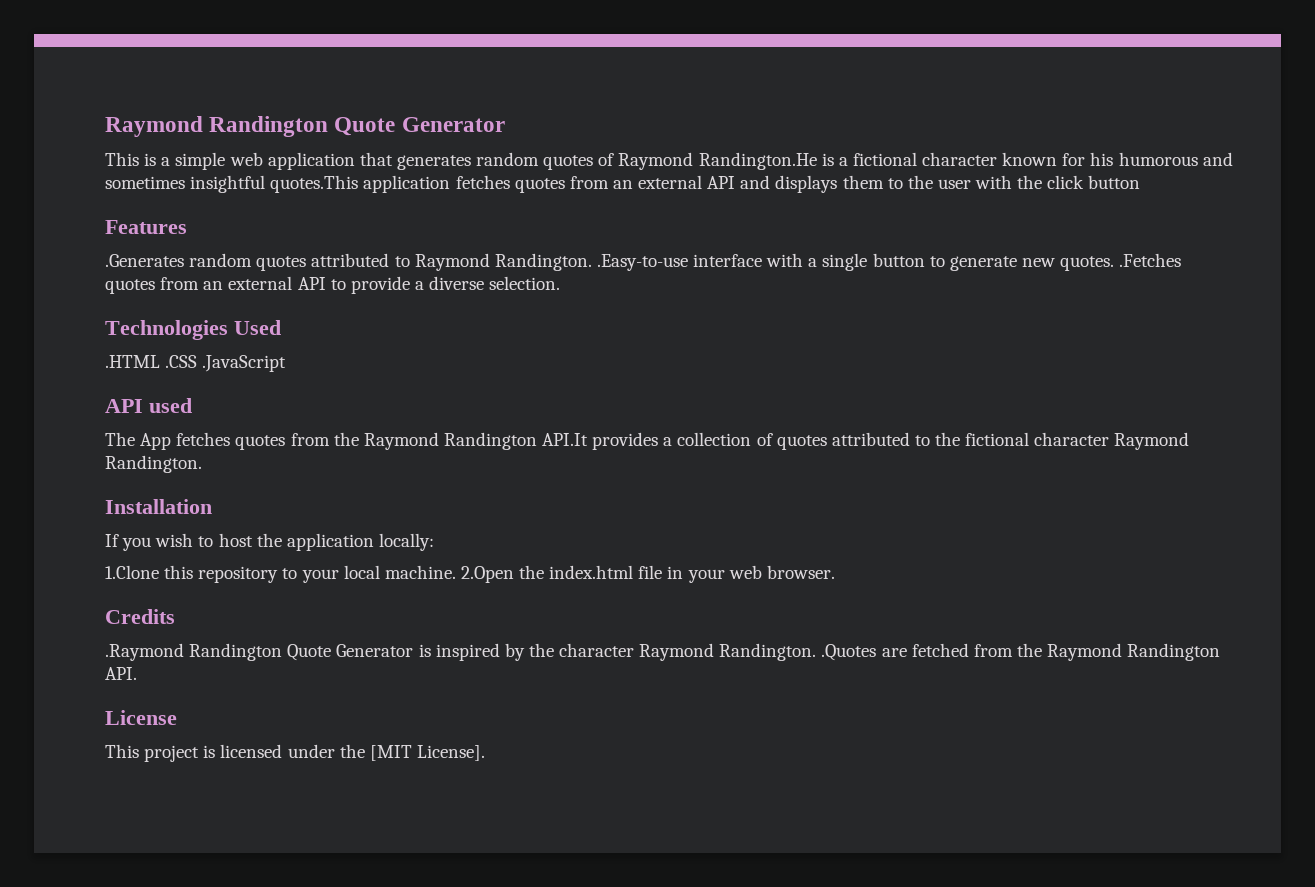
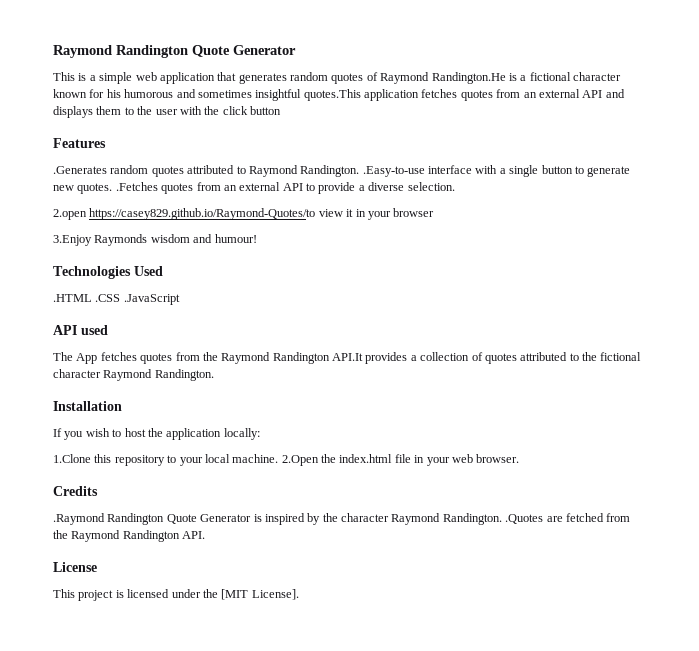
+ 2.open https://casey829.github.io/Raymond-Quotes/to view it in your browser
+ 3.Enjoy Raymonds wisdom and humour!

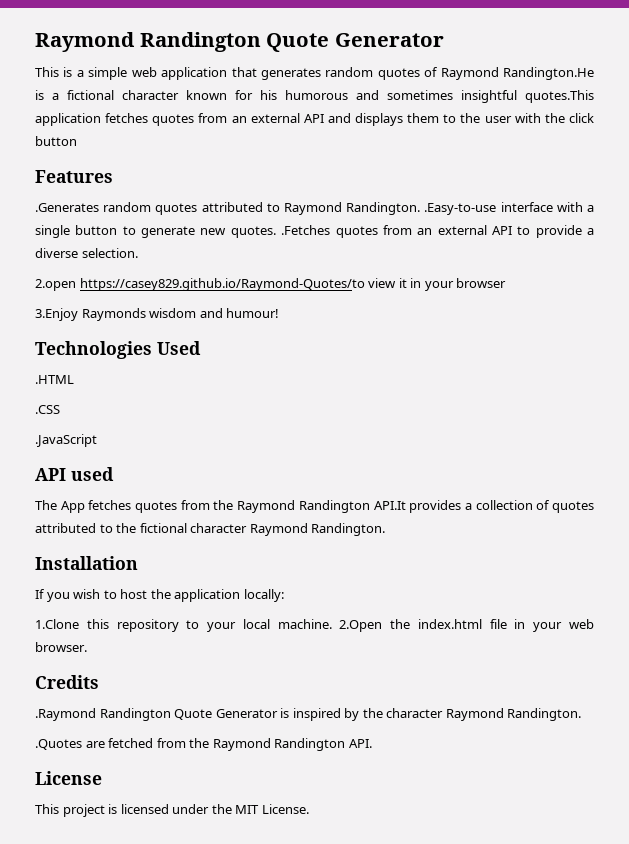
- .HTML .CSS .JavaScript
+ .HTML
+ .CSS
+ .JavaScript
- .Raymond Randington Quote Generator is inspired by the character Raymond Randington. .Quotes are fetched from the Raymond Randington API.
+ .Raymond Randington Quote Generator is inspired by the character Raymond Randington.
+ .Quotes are fetched from the Raymond Randington API.
- This project is licensed under the [MIT License].
+ This project is licensed under the MIT License.

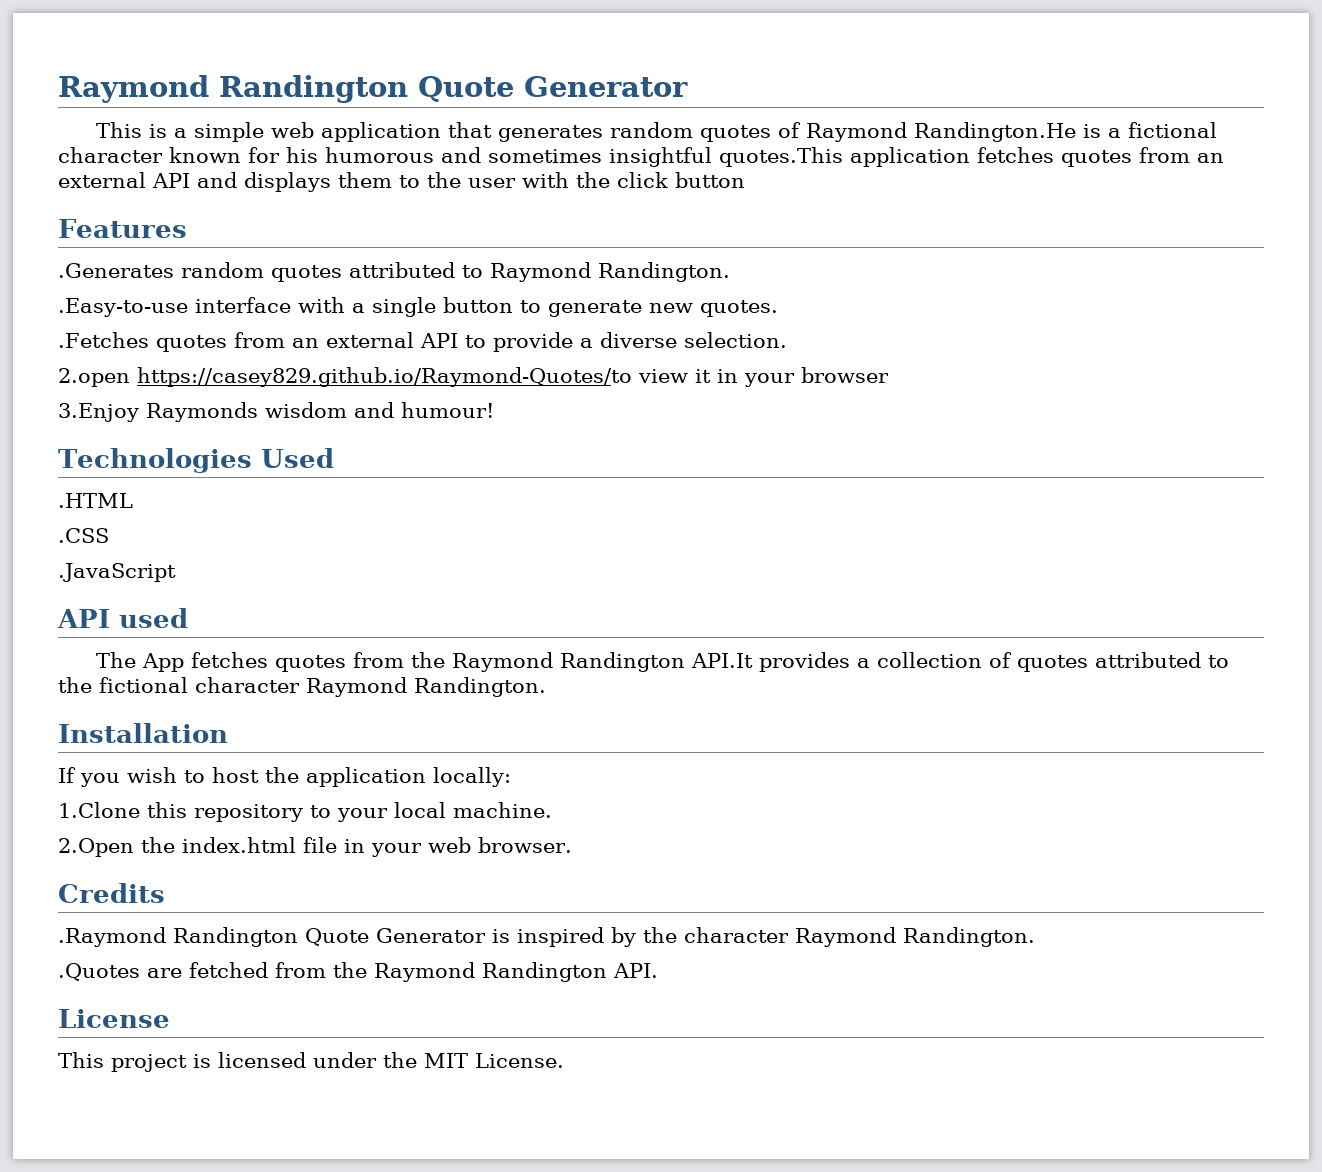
- .Generates random quotes attributed to Raymond Randington. .Easy-to-use interface with a single button to generate new quotes. .Fetches quotes from an external API to provide a diverse selection.
+ .Generates random quotes attributed to Raymond Randington.
+ .Easy-to-use interface with a single button to generate new quotes.
+ .Fetches quotes from an external API to provide a diverse selection.
- 1.Clone this repository to your local machine. 2.Open the index.html file in your web browser.
+ 1.Clone this repository to your local machine.
+ 2.Open the index.html file in your web browser.

